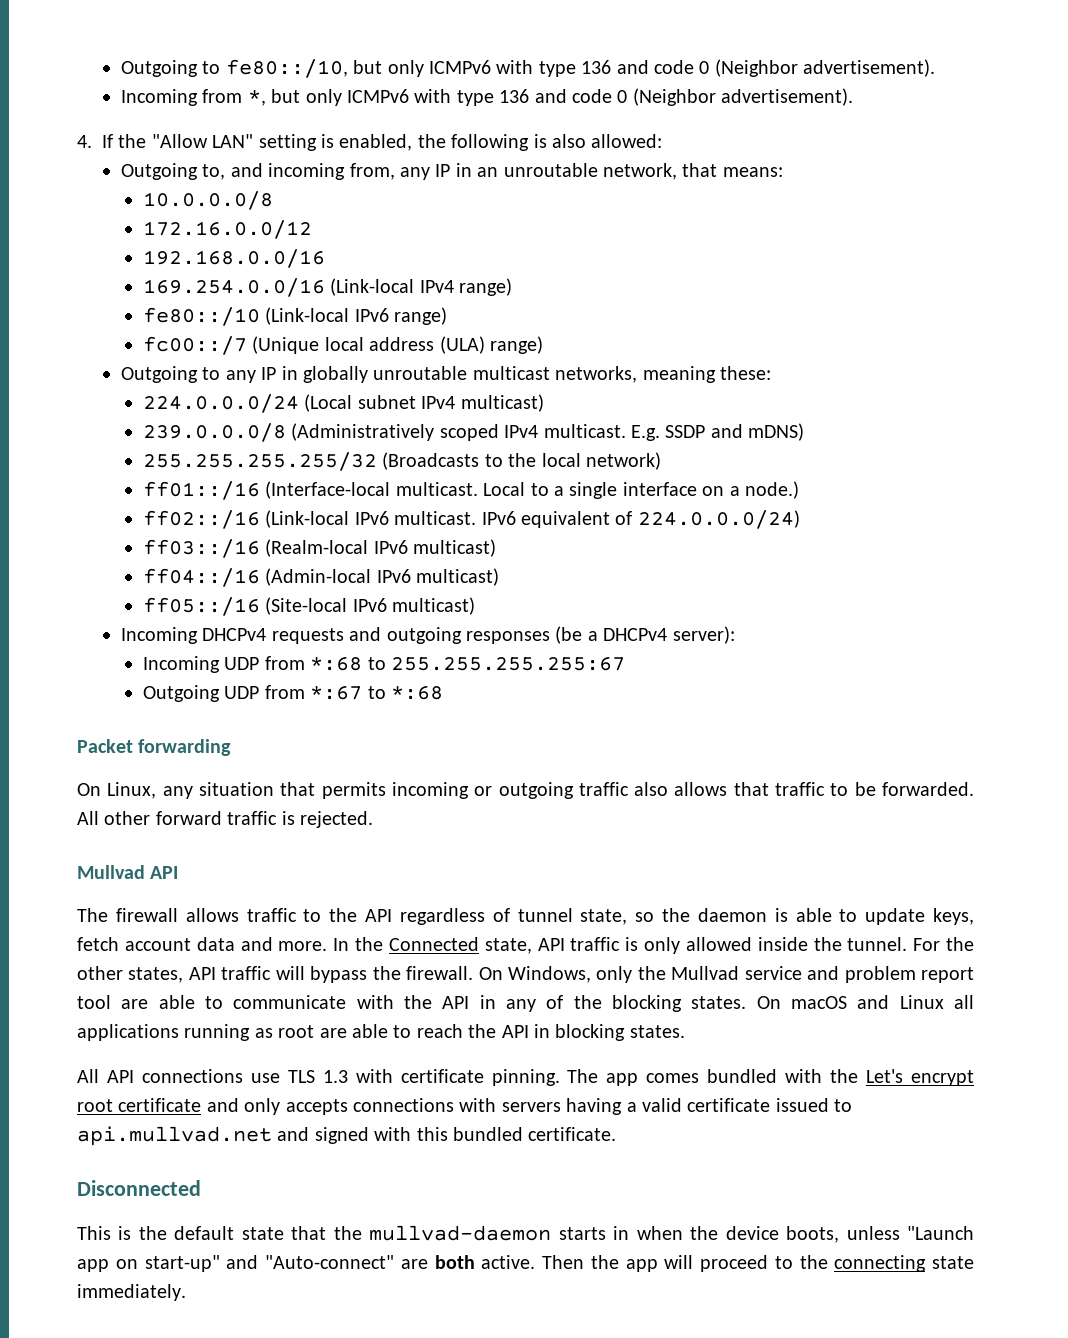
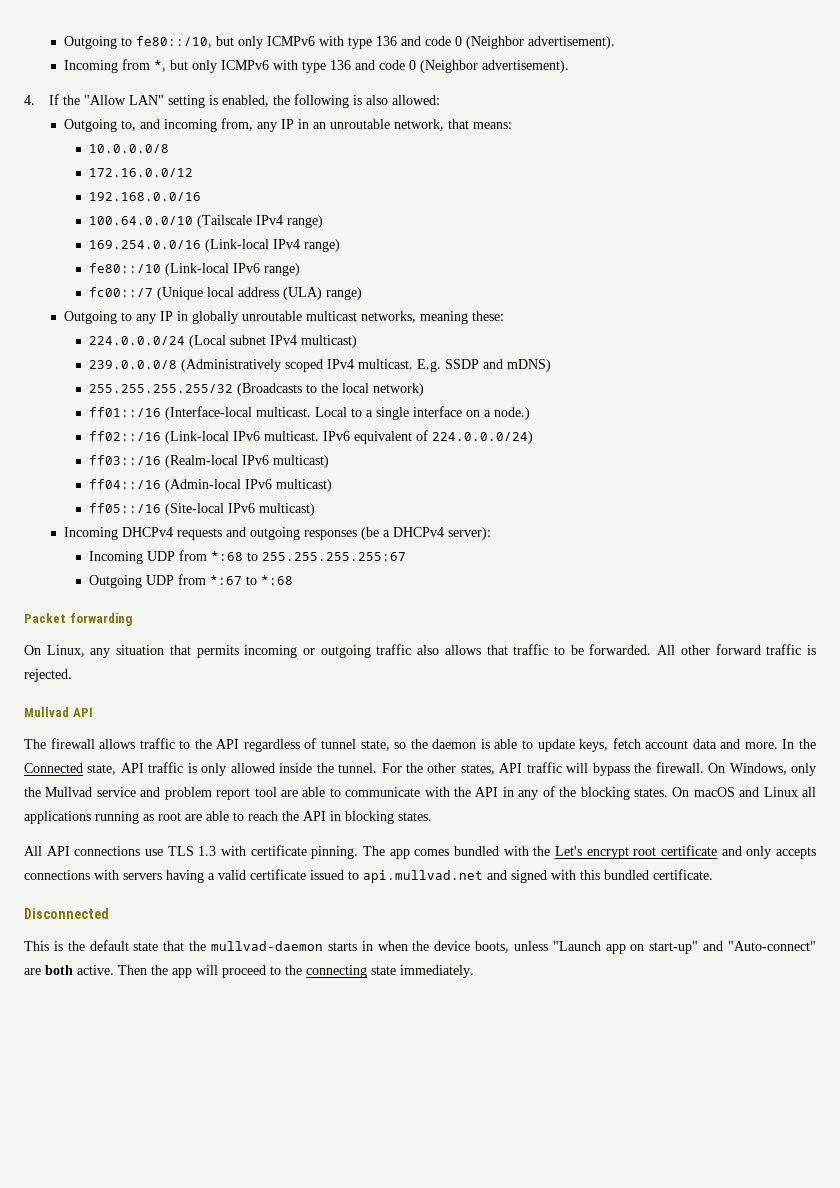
+ 100.64.0.0/10 (Tailscale IPv4 range)

